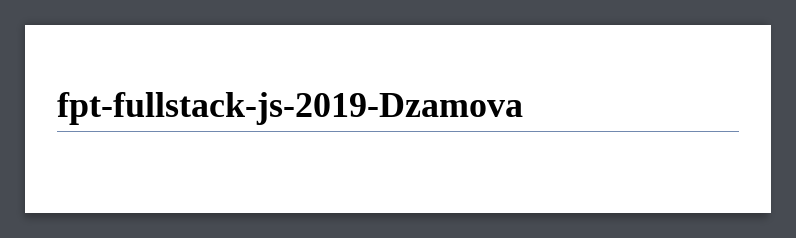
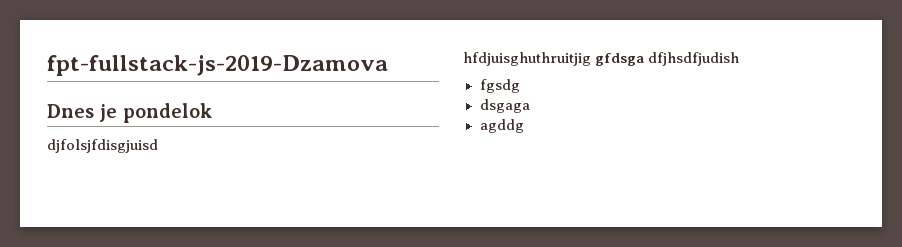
+ Dnes je pondelok
+ djfolsjfdisgjuisd
+ hfdjuisghuthruitjig gfdsga dfjhsdfjudish
+ fgsdg
+ dsgaga
+ agddg

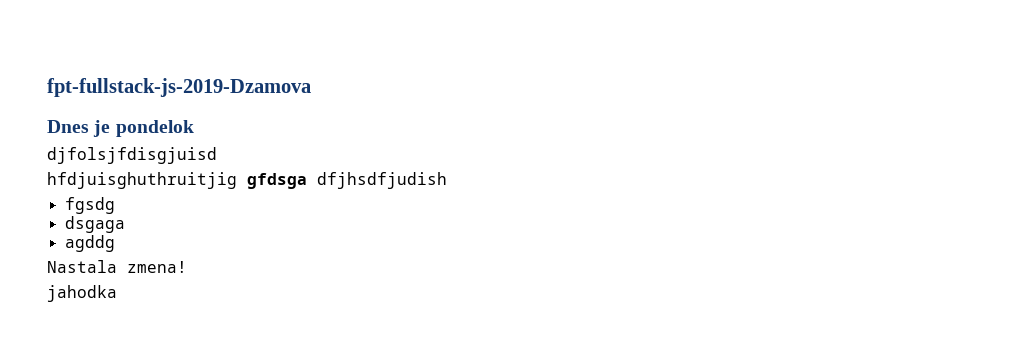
+ Nastala zmena!
+ jahodka

